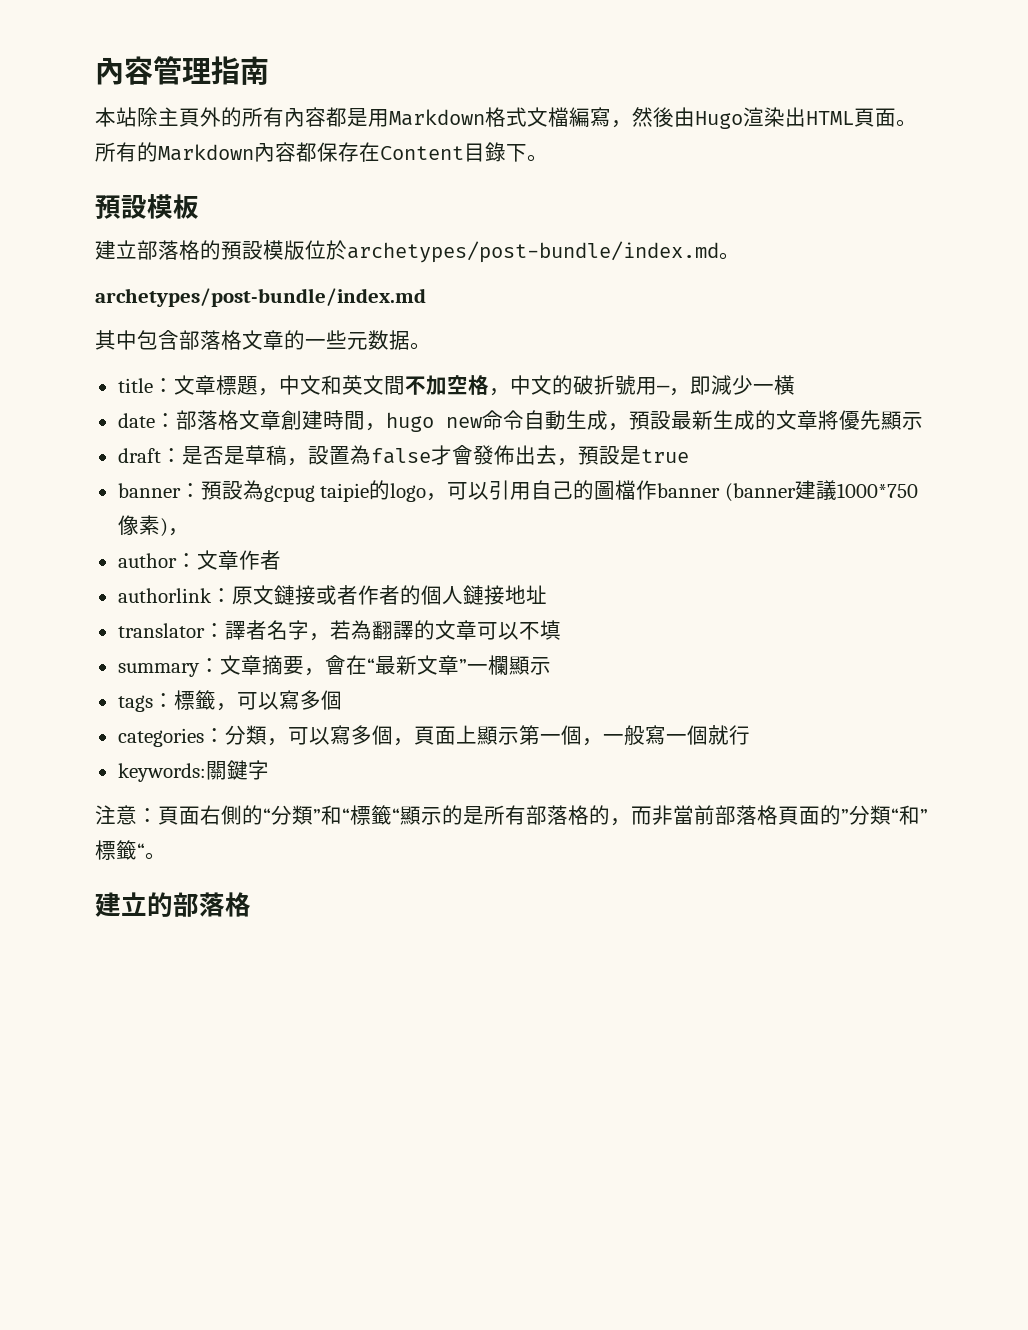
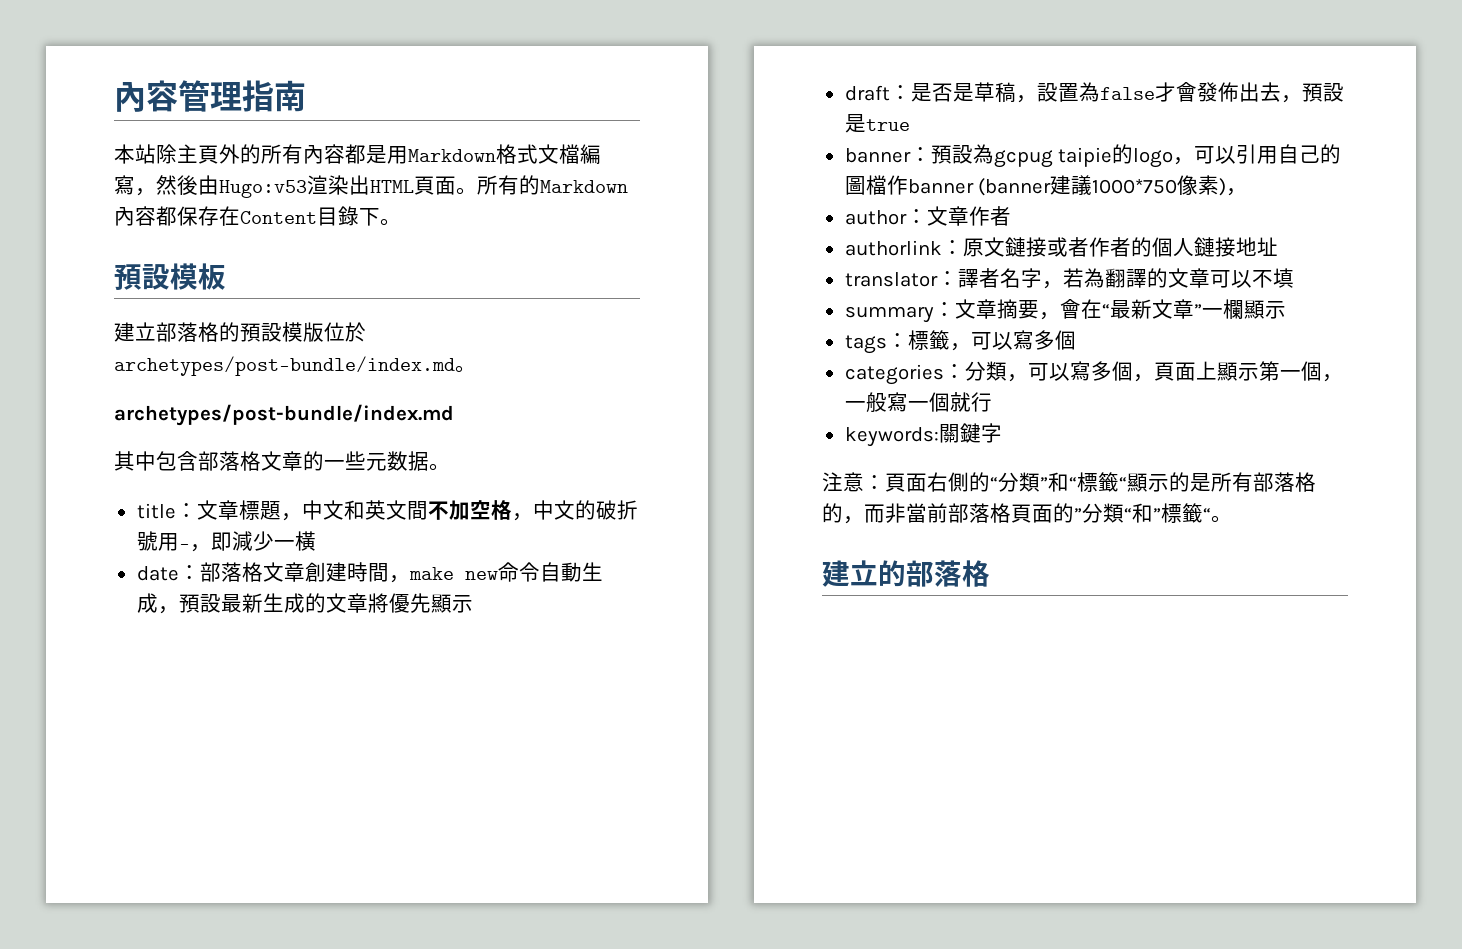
- 本站除主頁外的所有內容都是用Markdown格式文檔編寫，然後由Hugo渲染出HTML頁面。
+ 本站除主頁外的所有內容都是用Markdown格式文檔編寫，然後由Hugo:v53渲染出HTML頁面。
- date：部落格文章創建時間，hugo new命令自動生成，預設最新生成的文章將優先顯示
+ date：部落格文章創建時間，make new命令自動生成，預設最新生成的文章將優先顯示

